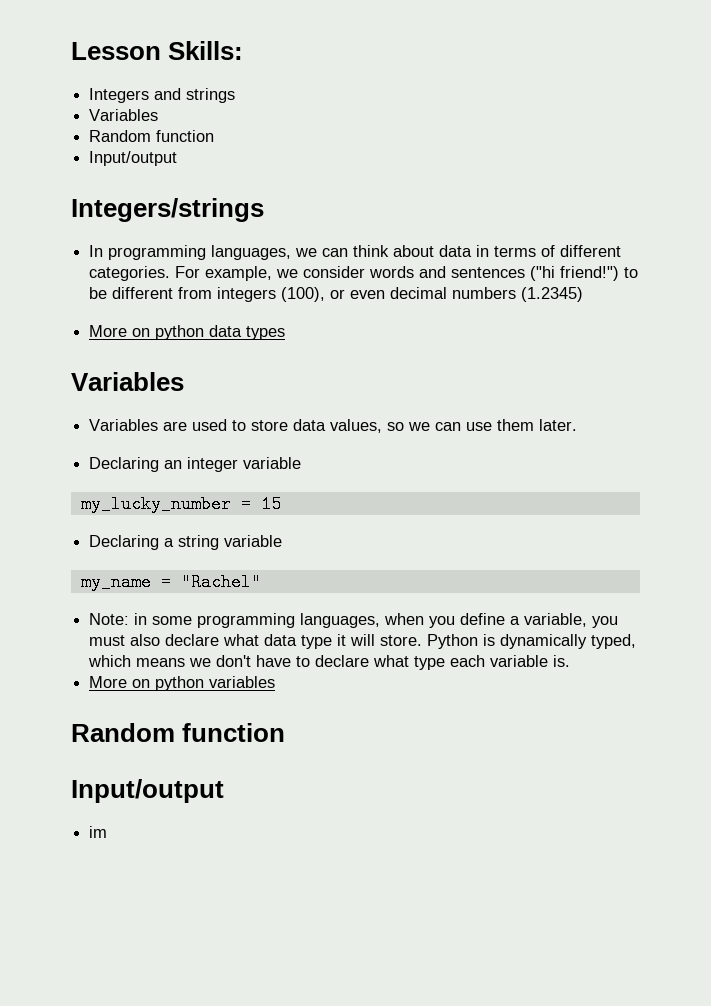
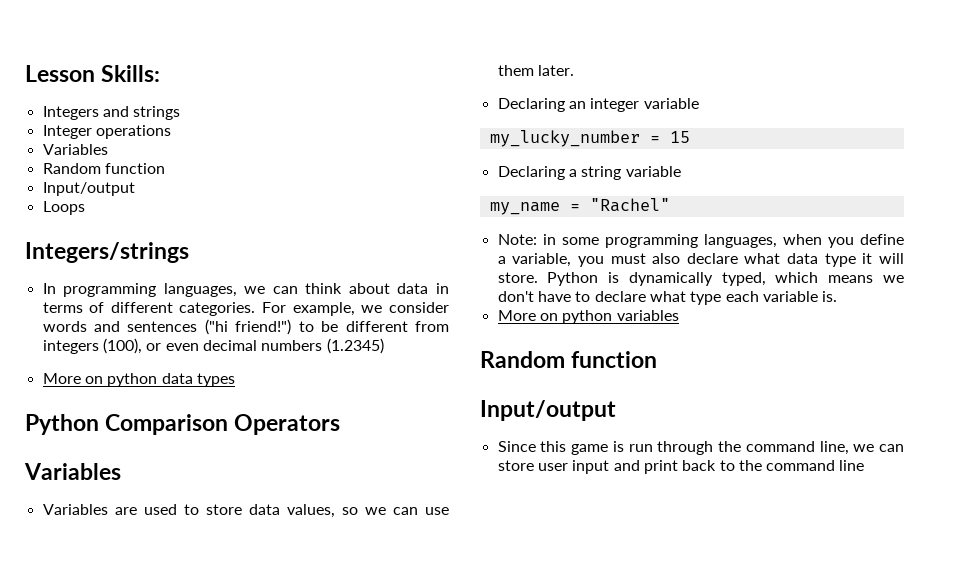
+ Integer operations
+ Loops
+ Python Comparison Operators
- im
+ Since this game is run through the command line, we can store user input and print back to the command line

